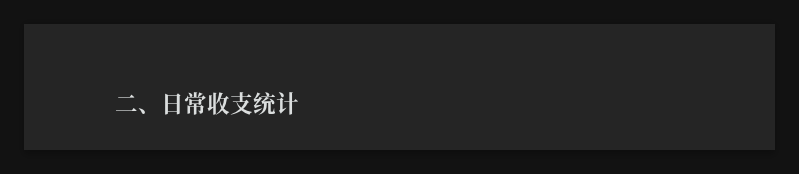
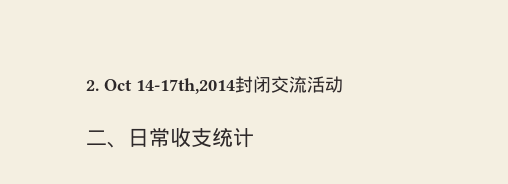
+ 2. Oct 14-17th,2014封闭交流活动

